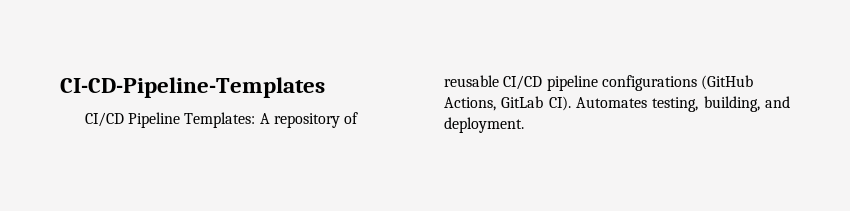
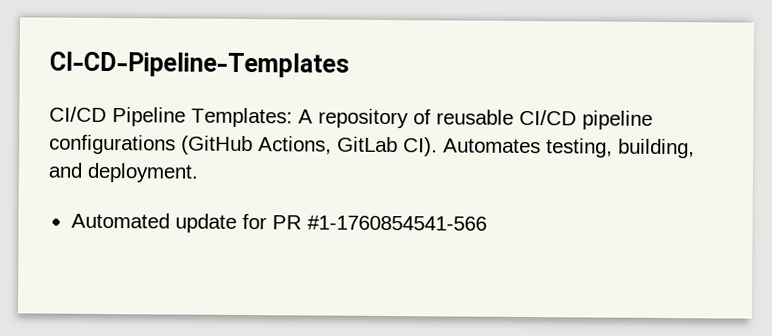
+ Automated update for PR #1-1760854541-566

